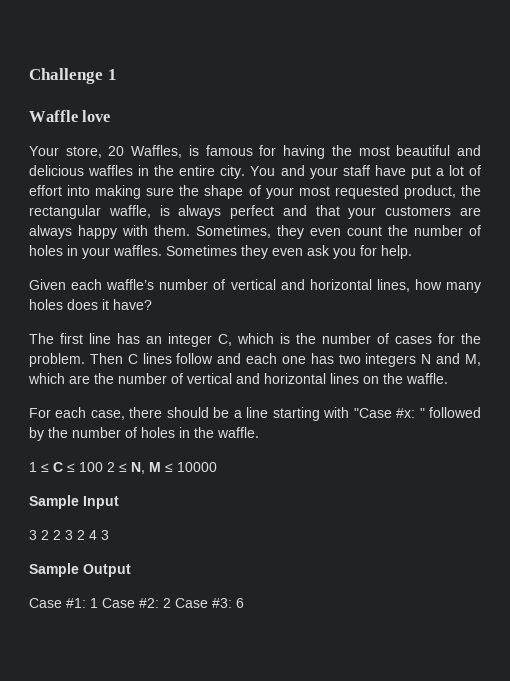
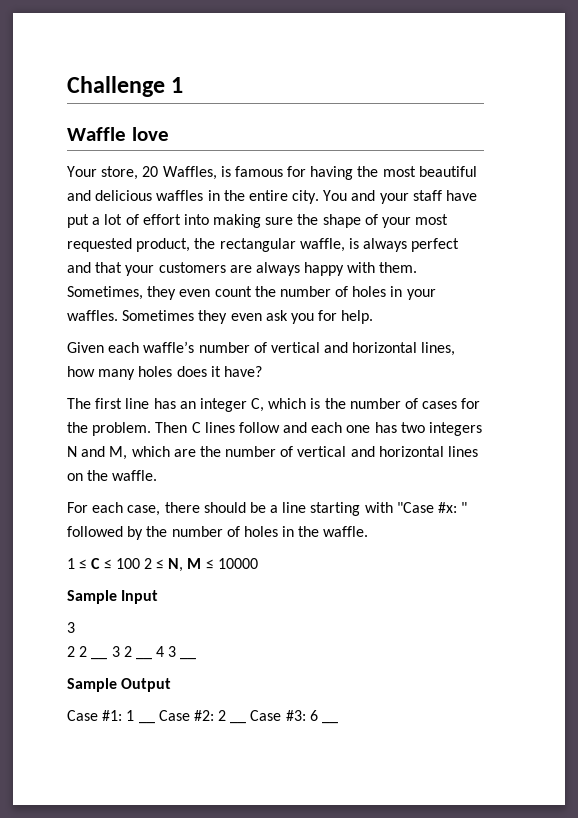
  Sample Input
- 3 2 2 3 2 4 3
+ 3
+ 2 2 __ 3 2 __ 4 3 __
- Case #1: 1 Case #2: 2 Case #3: 6
+ Case #1: 1 __ Case #2: 2 __ Case #3: 6 __

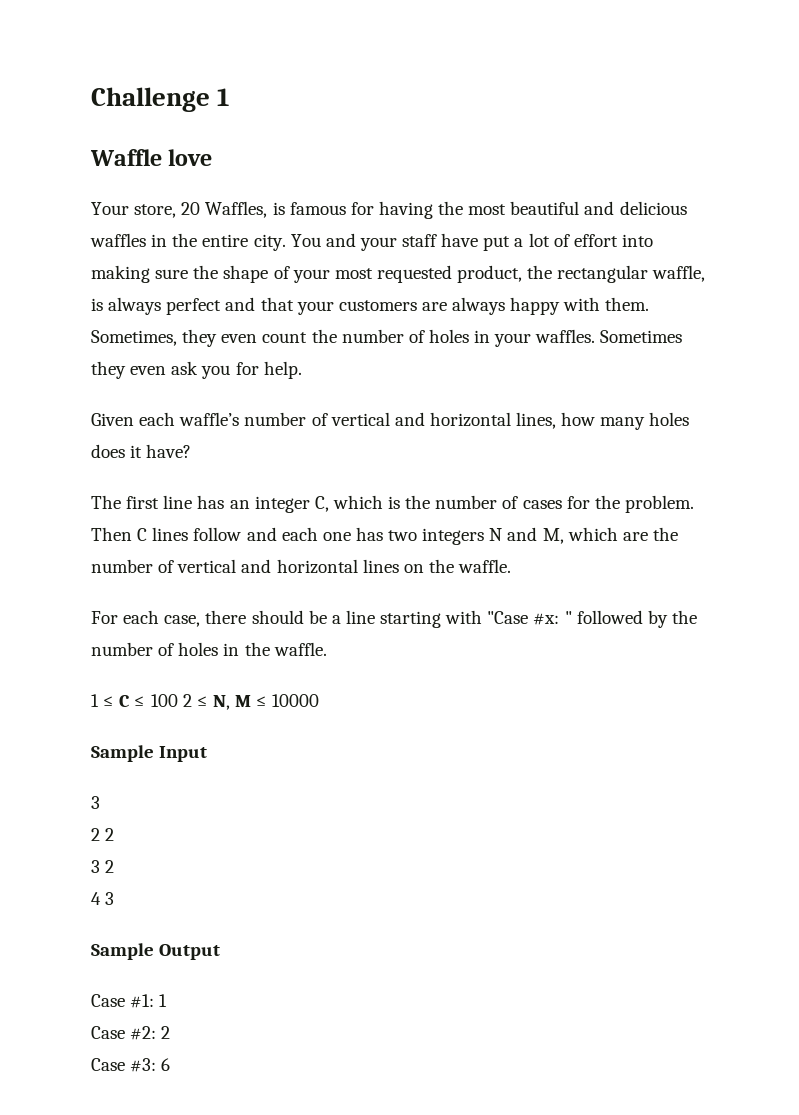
- 2 2 __ 3 2 __ 4 3 __
+ 2 2
+ 3 2
+ 4 3
- Case #1: 1 __ Case #2: 2 __ Case #3: 6 __
+ Case #1: 1
+ Case #2: 2
+ Case #3: 6

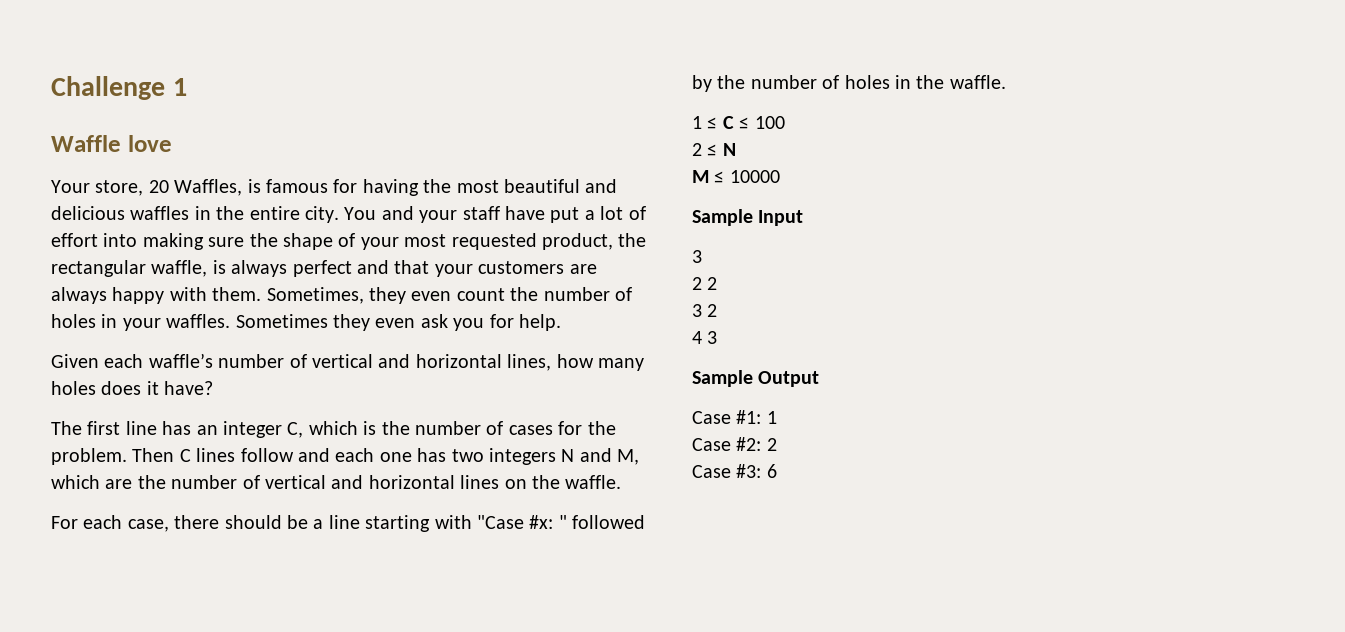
- 1 ≤ C ≤ 100 2 ≤ N, M ≤ 10000
+ 1 ≤ C ≤ 100
+ 2 ≤ N
+ M ≤ 10000

